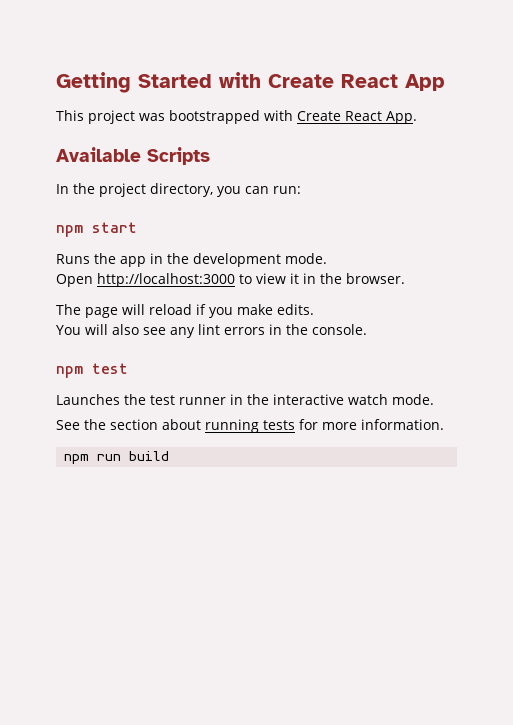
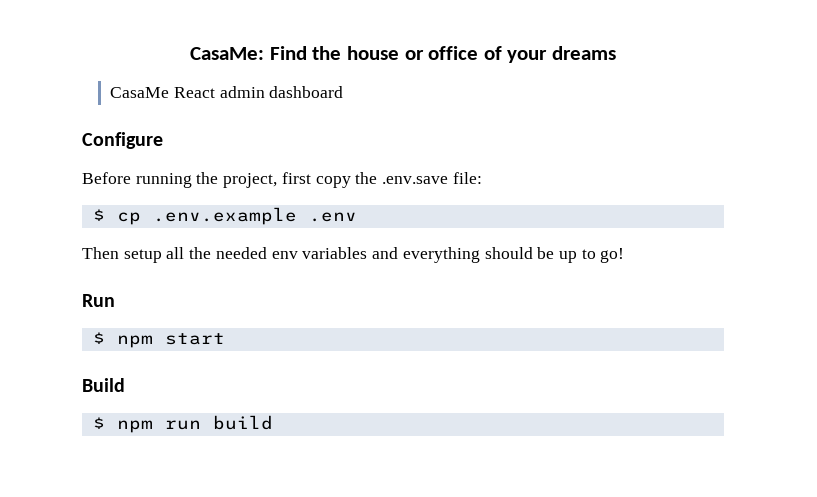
- Getting Started with Create React App
- This project was bootstrapped with Create React App.
- Available Scripts
- In the project directory, you can run:
- npm start
- Runs the app in the development mode.
- Open http://localhost:3000 to view it in the browser.
- The page will reload if you make edits.
- You will also see any lint errors in the console.
- npm test
- Launches the test runner in the interactive watch mode.
- See the section about running tests for more information.
- npm run build
+ CasaMe: Find the house or office of your dreams
+ CasaMe React admin dashboard
+ Configure
+ Before running the project, first copy the .env.save file:
+ $ cp .env.example .env
+ Then setup all the needed env variables and everything should be up to go!
+ Run
+ $ npm start
+ Build
+ $ npm run build

